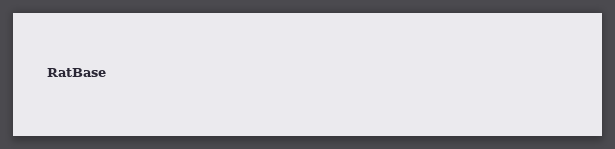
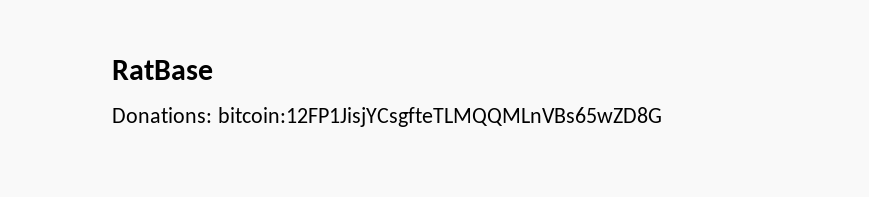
+ Donations: bitcoin:12FP1JisjYCsgfteTLMQQMLnVBs65wZD8G

